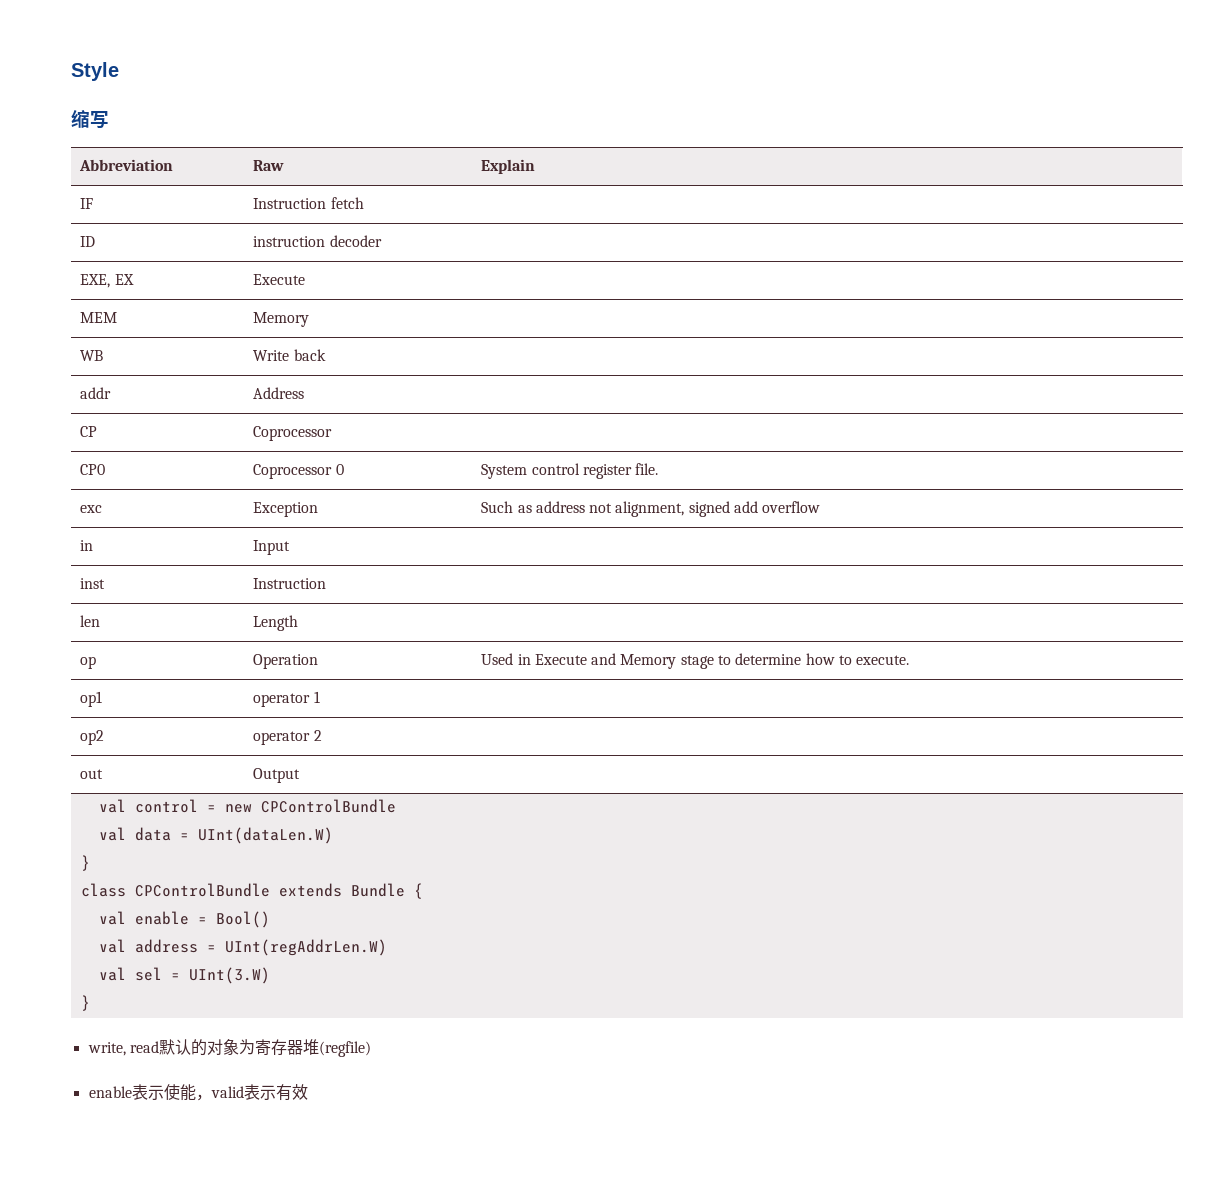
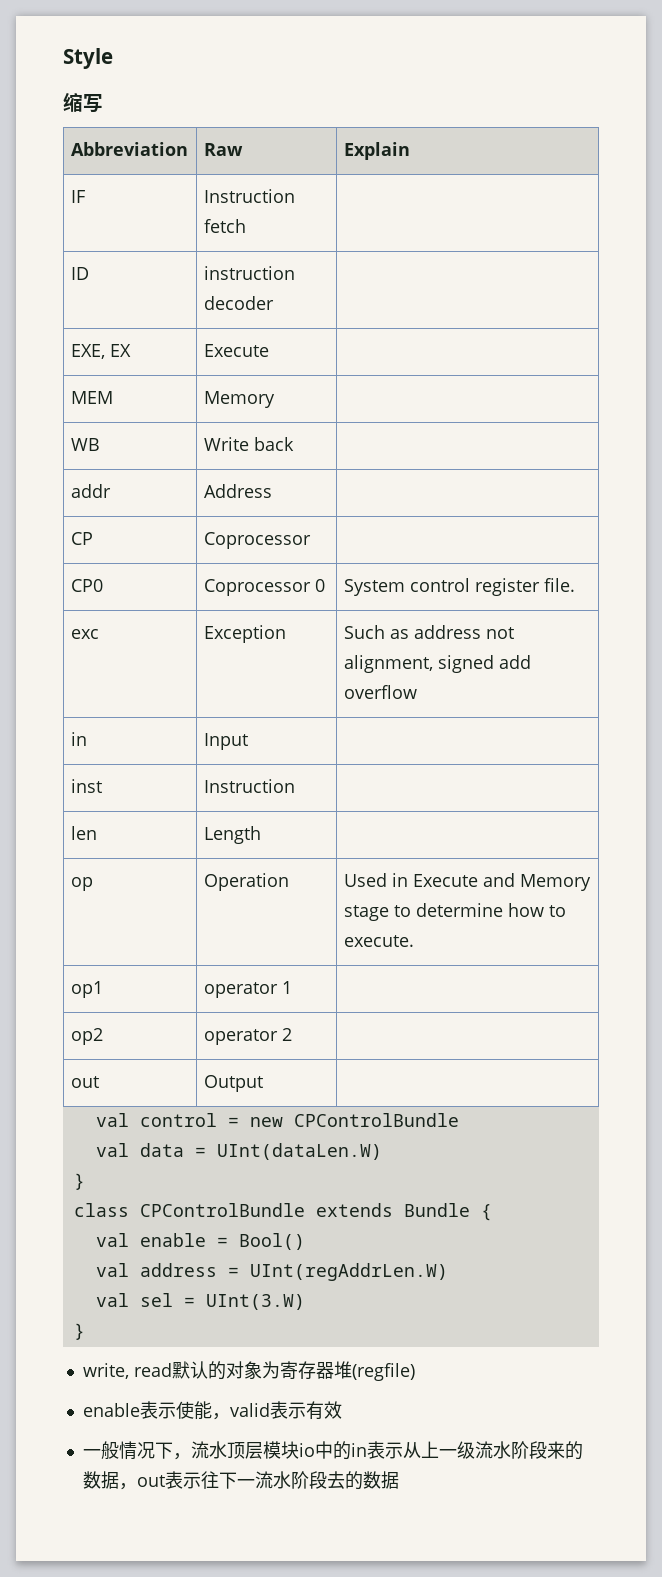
+ 一般情况下，流水顶层模块io中的in表示从上一级流水阶段来的数据，out表示往下一流水阶段去的数据

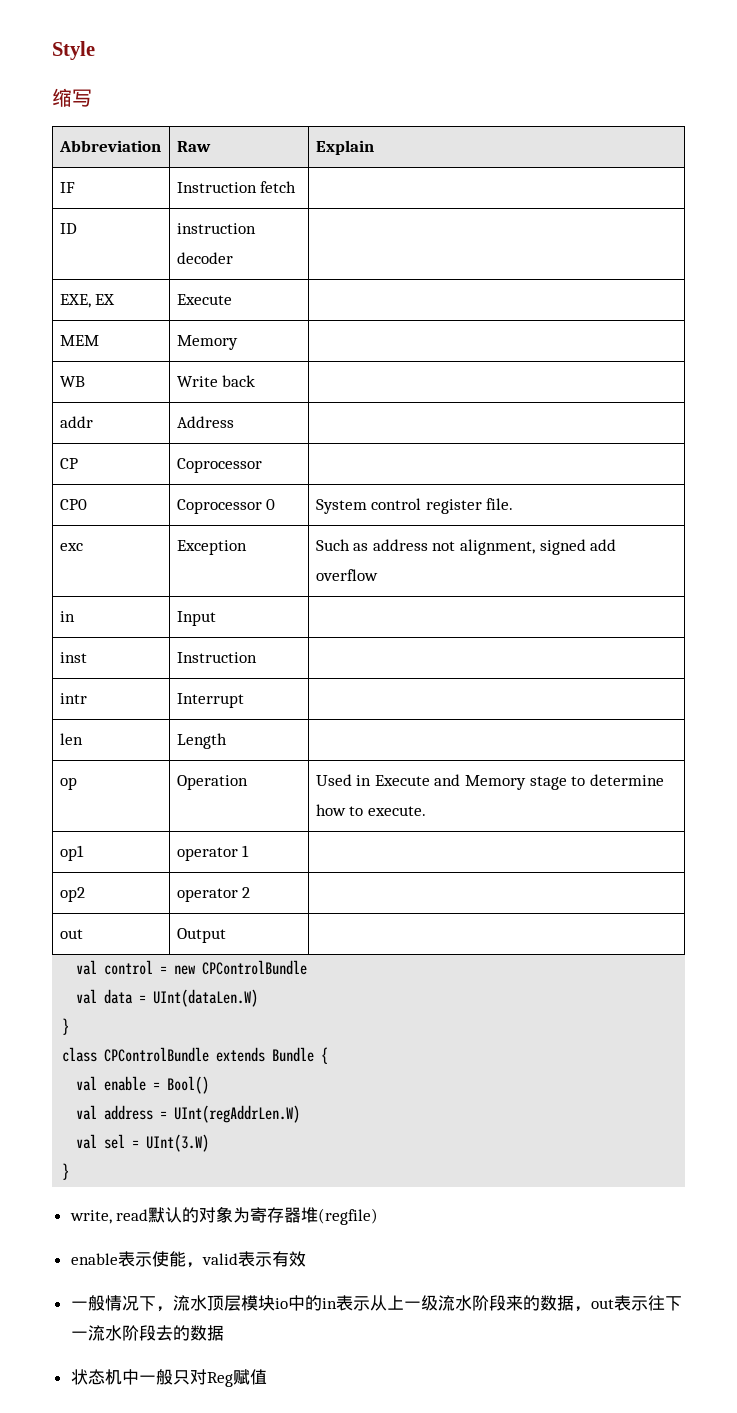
+ intr | Interrupt |
+ 状态机中一般只对Reg赋值

